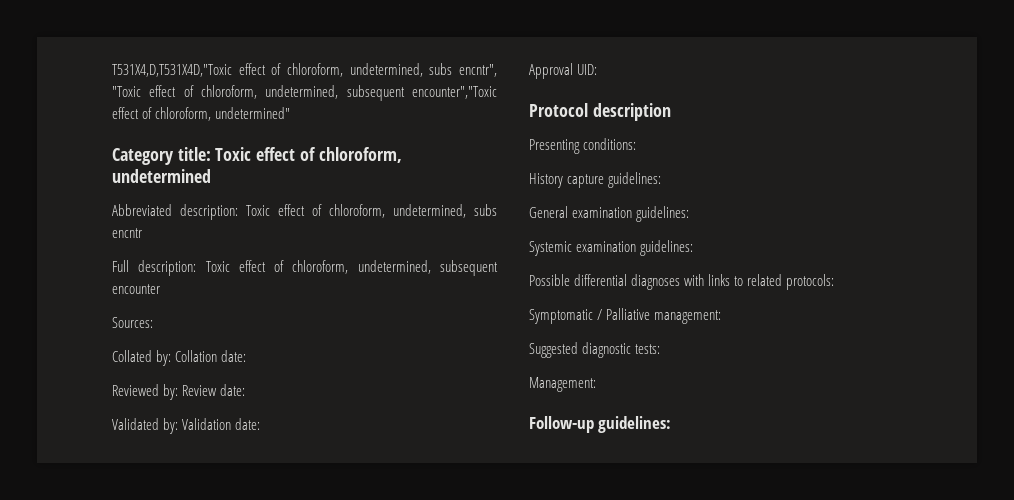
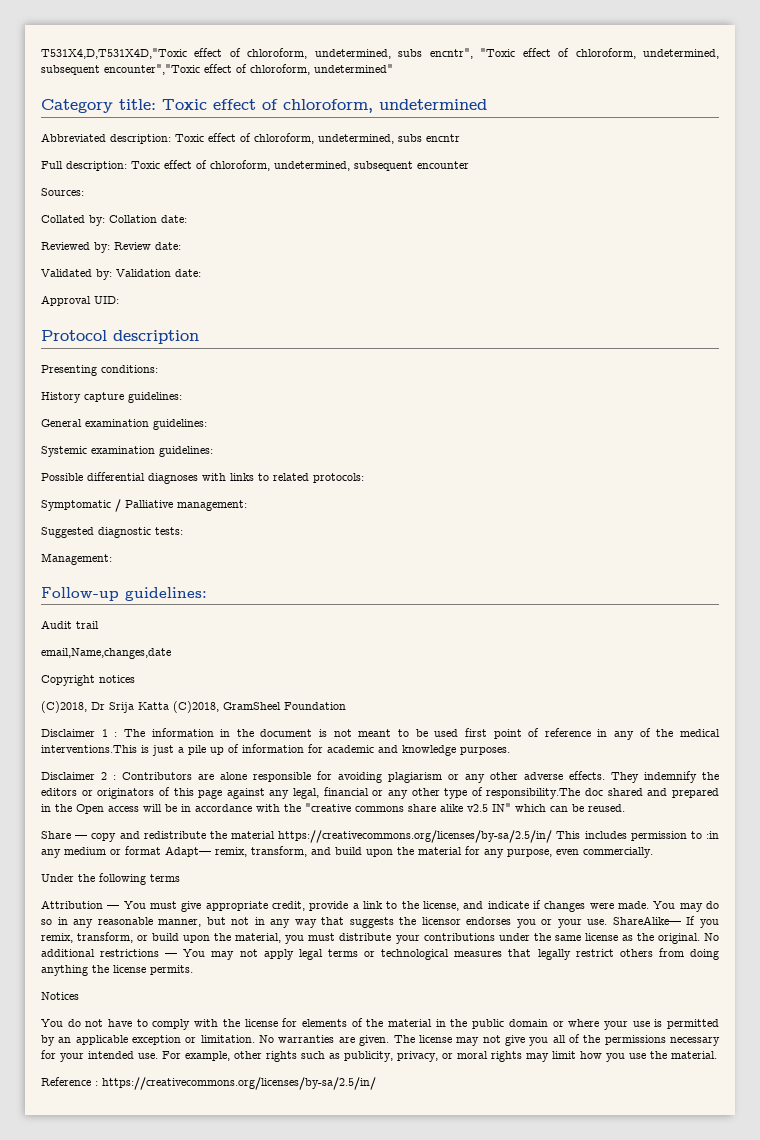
+ Audit trail
+ email,Name,changes,date
+ Copyright notices
+ (C)2018, Dr Srija Katta (C)2018, GramSheel Foundation
+ Disclaimer 1 : The information in the document is not meant to be used first point of reference in any of the medical interventions.This is just a pile up of information for academic and knowledge purposes.
+ Disclaimer 2 : Contributors are alone responsible for avoiding plagiarism or any other adverse effects. They indemnify the editors or originators of this page against any legal, financial or any other type of responsibility.The doc shared and prepared in the Open access will be in accordance with the "creative commons share alike v2.5 IN" which can be reused.
+ Share — copy and redistribute the material https://creativecommons.org/licenses/by-sa/2.5/in/ This includes permission to :in any medium or format Adapt— remix, transform, and build upon the material for any purpose, even commercially.
+ Under the following terms
+ Attribution — You must give appropriate credit, provide a link to the license, and indicate if changes were made. You may do so in any reasonable manner, but not in any way that suggests the licensor endorses you or your use. ShareAlike— If you remix, transform, or build upon the material, you must distribute your contributions under the same license as the original. No additional restrictions — You may not apply legal terms or technological measures that legally restrict others from doing anything the license permits.
+ Notices
+ You do not have to comply with the license for elements of the material in the public domain or where your use is permitted by an applicable exception or limitation. No warranties are given. The license may not give you all of the permissions necessary for your intended use. For example, other rights such as publicity, privacy, or moral rights may limit how you use the material.
+ Reference : https://creativecommons.org/licenses/by-sa/2.5/in/

